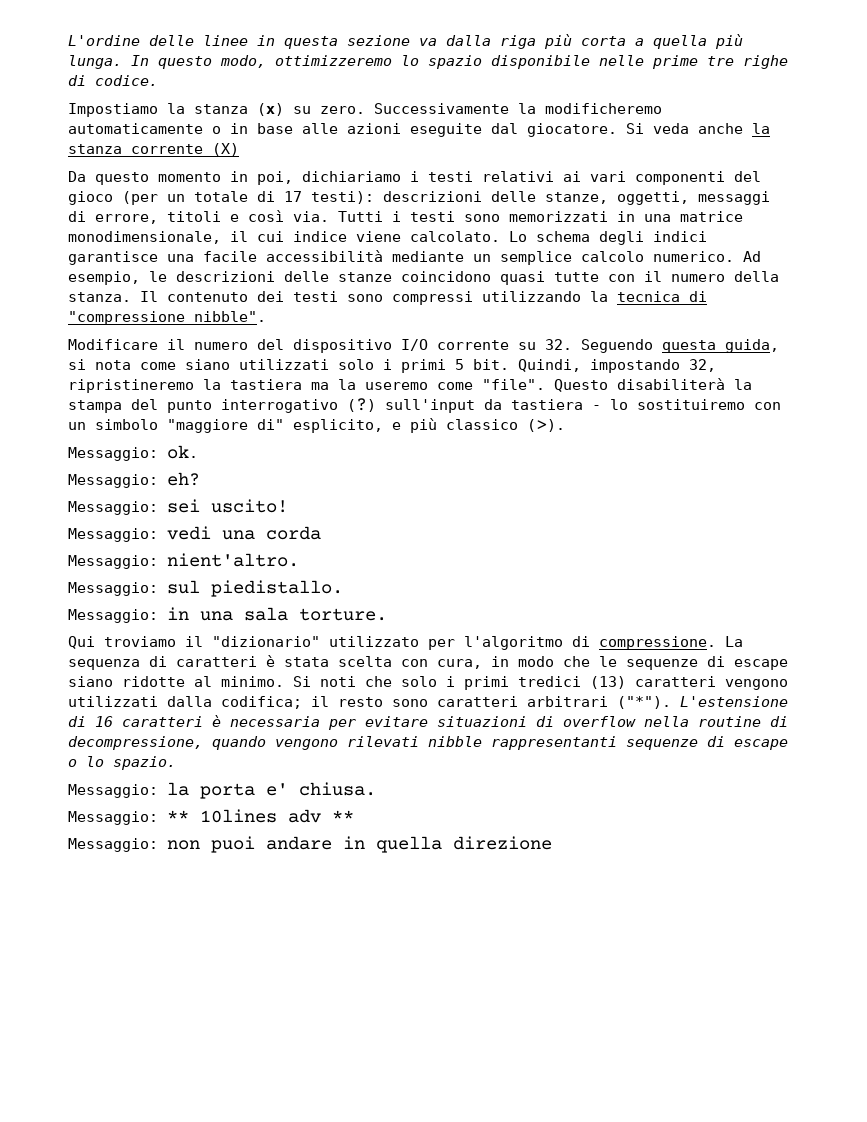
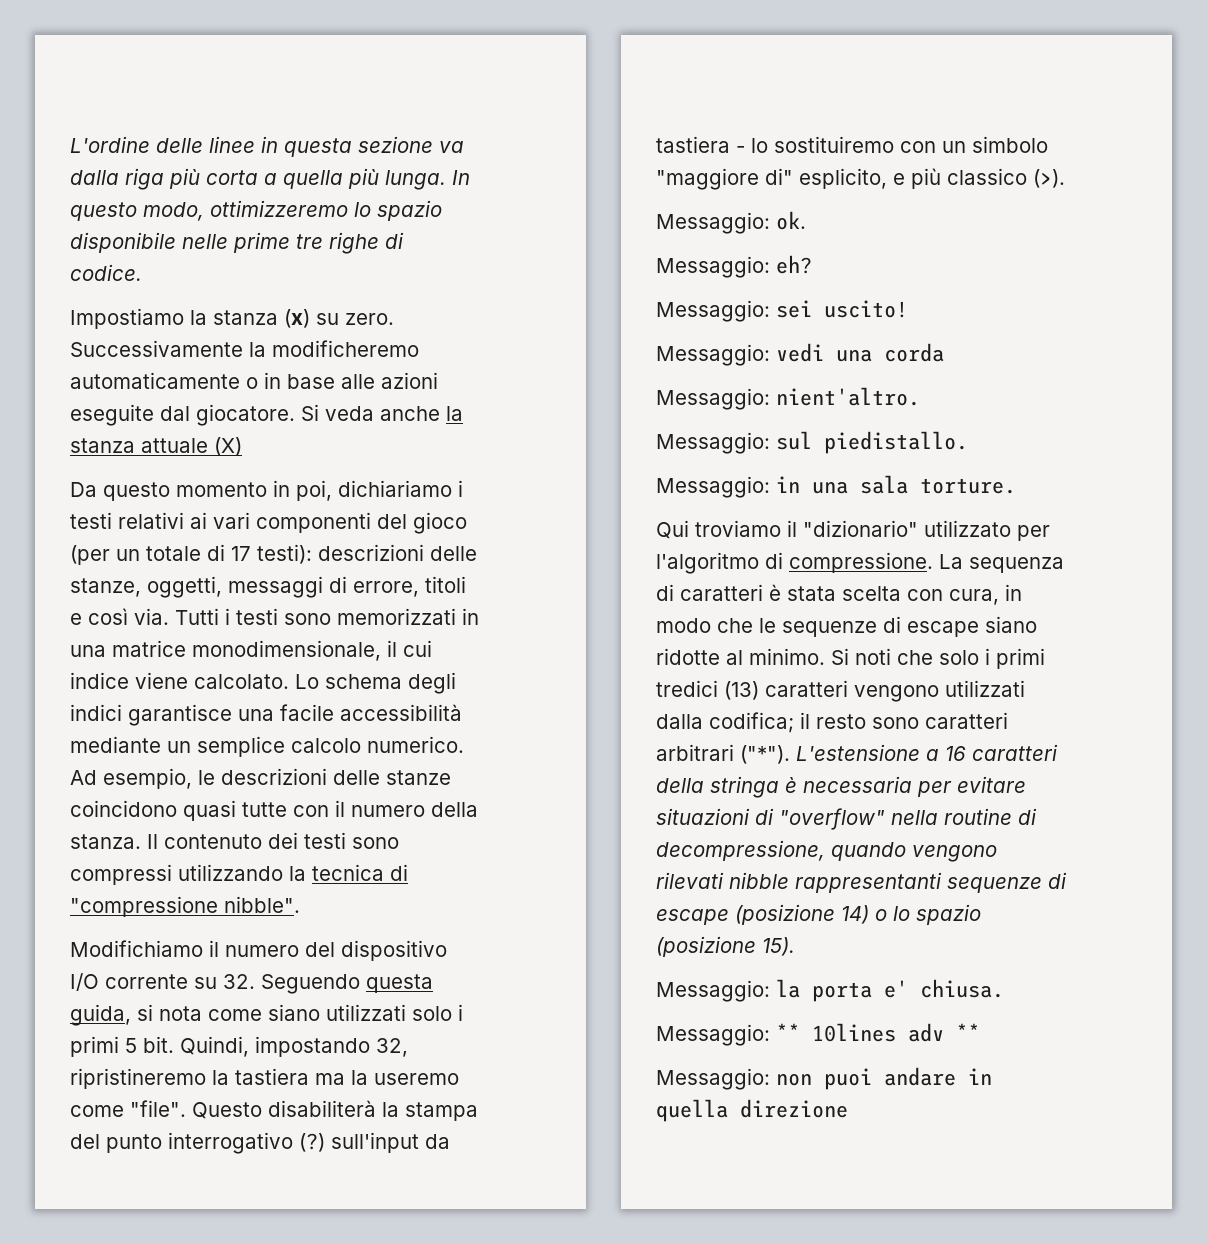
- Si veda anche la stanza corrente (X)
+ Si veda anche la stanza attuale (X)
- Modificare il numero del dispositivo I/O corrente su 32. Seguendo questa guida, si nota come siano utilizzati solo i primi 5 bit.
+ Modifichiamo il numero del dispositivo I/O corrente su 32. Seguendo questa guida, si nota come siano utilizzati solo i primi 5 bit.
- L'estensione di 16 caratteri è necessaria per evitare situazioni di overflow nella routine di decompressione, quando vengono rilevati nibble rappresentanti sequenze di escape o lo spazio.
+ L'estensione a 16 caratteri della stringa è necessaria per evitare situazioni di "overflow" nella routine di decompressione, quando vengono rilevati nibble rappresentanti sequenze di escape (posizione 14) o lo spazio (posizione 15).

